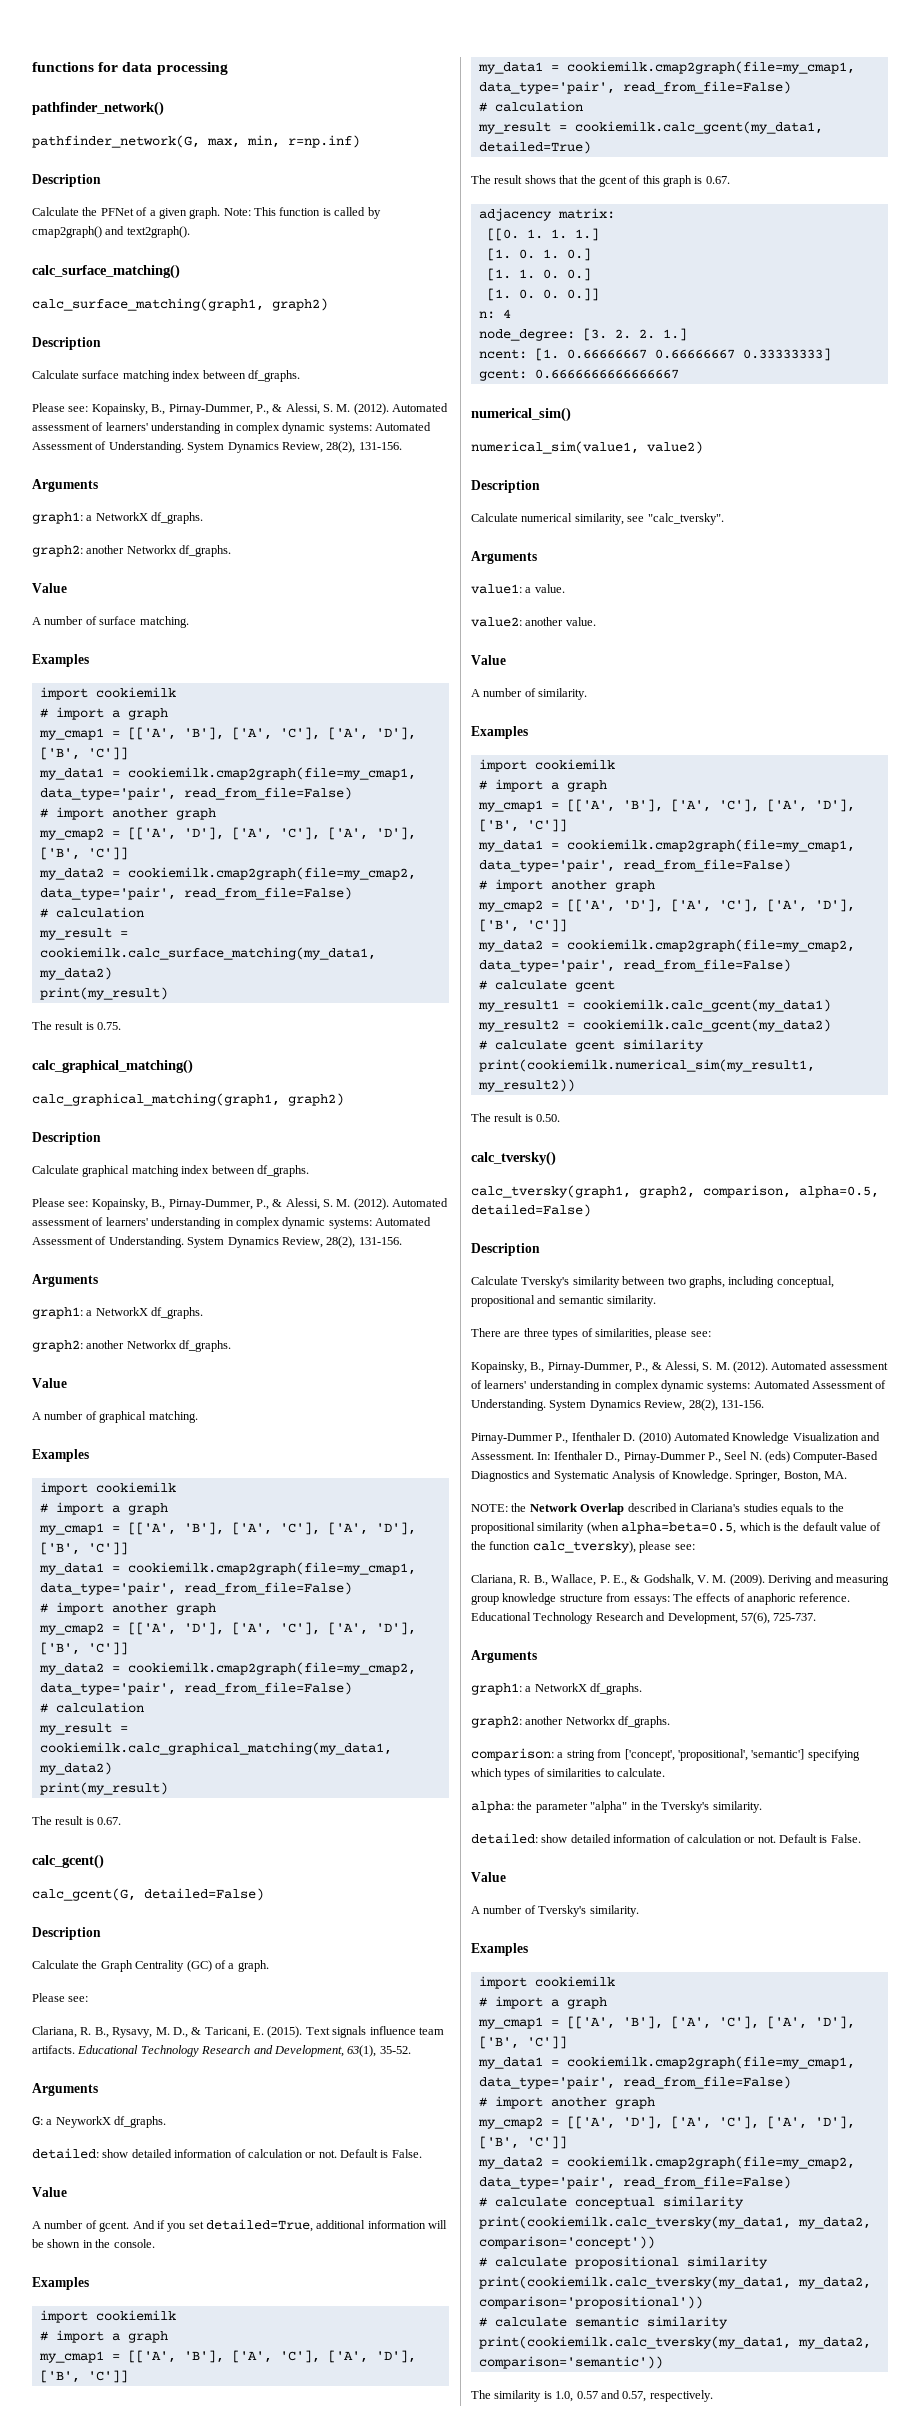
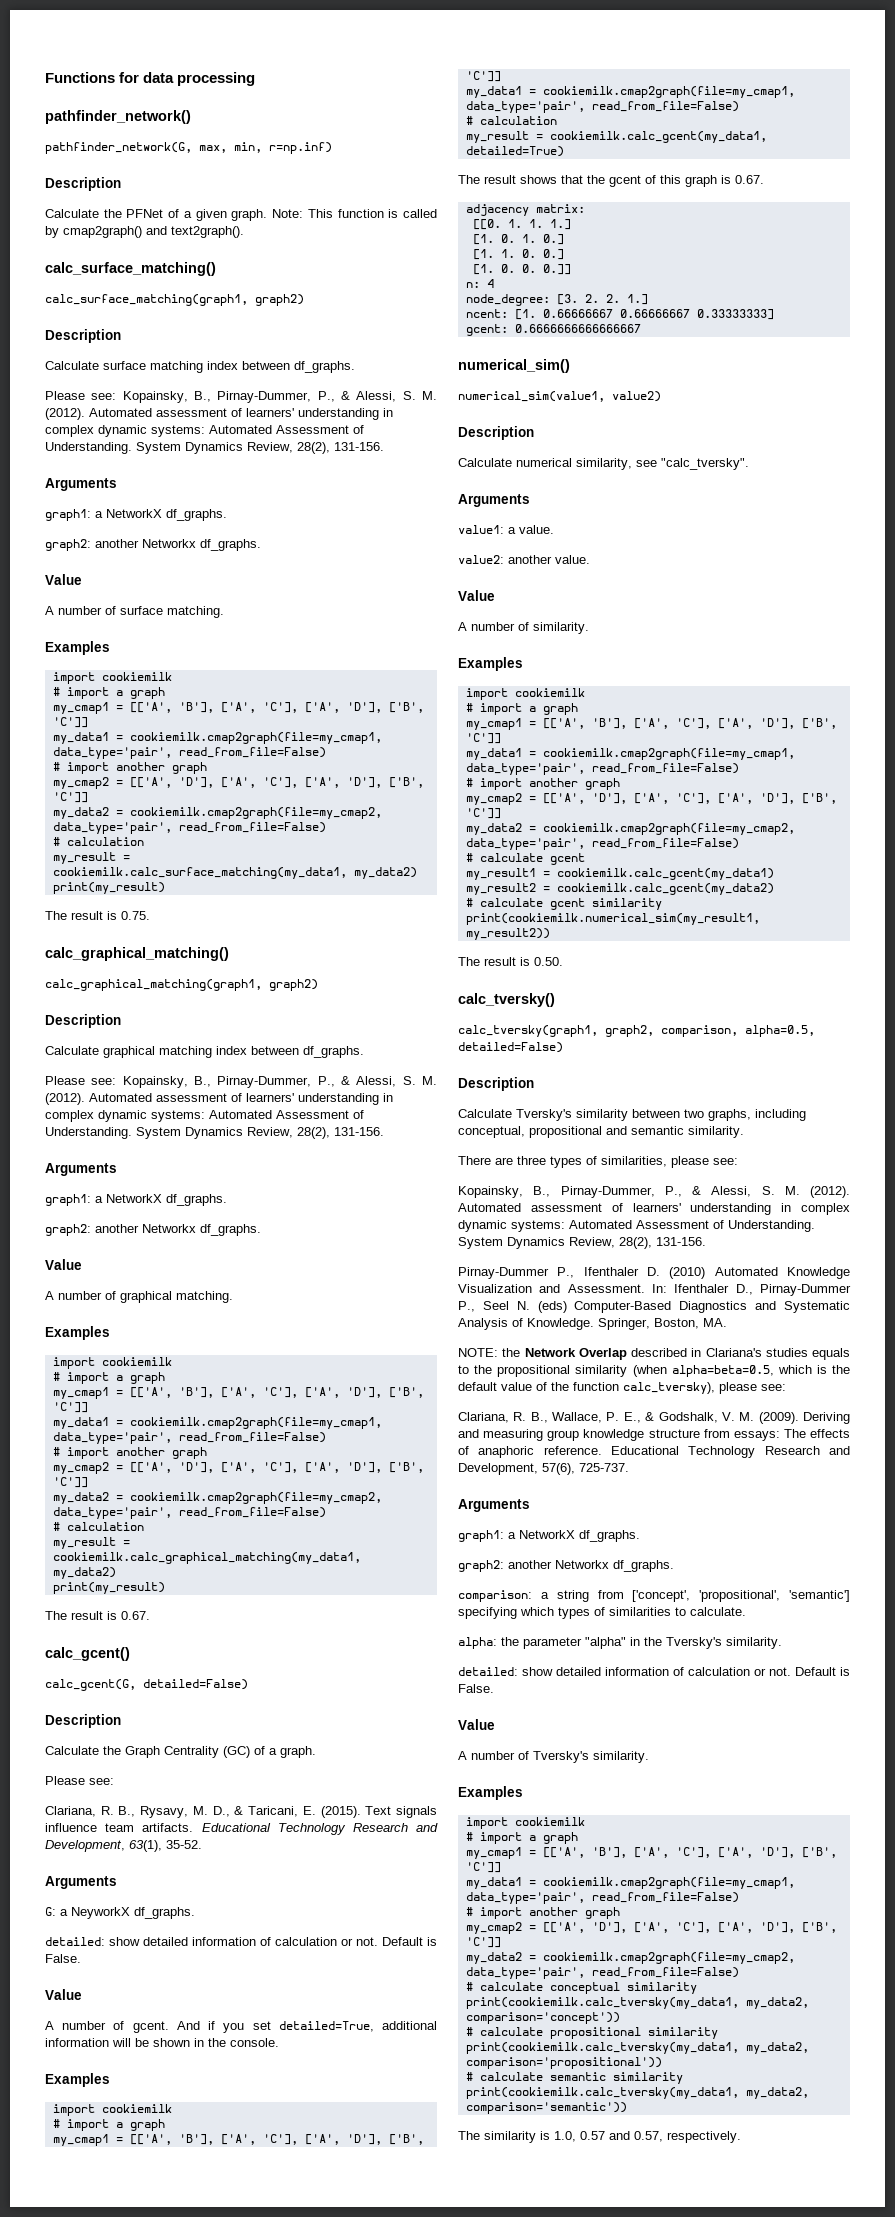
- functions for data processing
+ Functions for data processing

